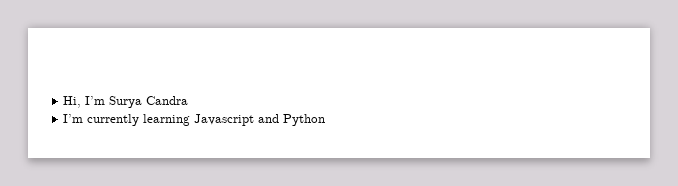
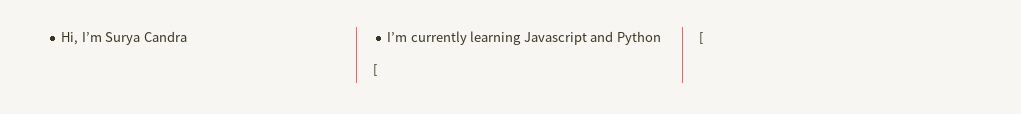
  I’m currently learning Javascript and Python
+ [
+ [

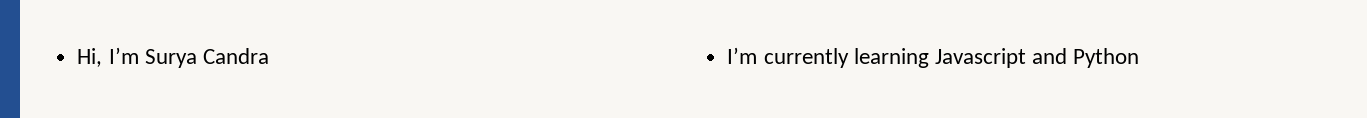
  I’m currently learning Javascript and Python
- [
- [

